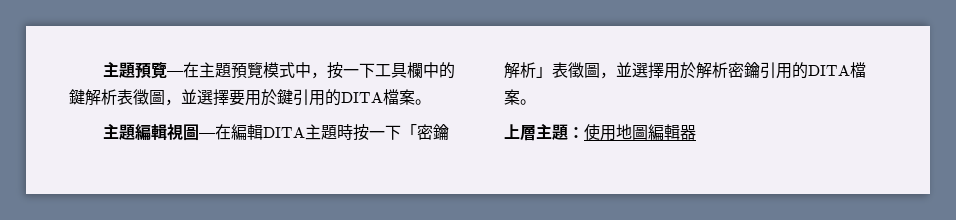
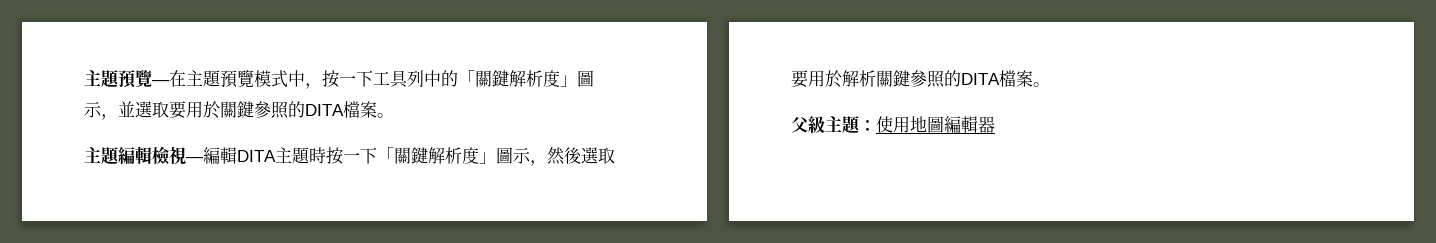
- 主題預覽—在主題預覽模式中，按一下工具欄中的鍵解析表徵圖，並選擇要用於鍵引用的DITA檔案。
+ 主題預覽—在主題預覽模式中，按一下工具列中的「關鍵解析度」圖示，並選取要用於關鍵參照的DITA檔案。
- 主題編輯視圖—在編輯DITA主題時按一下「密鑰解析」表徵圖，並選擇用於解析密鑰引用的DITA檔案。
- 上層主題：使用地圖編輯器
+ 主題編輯檢視—編輯DITA主題時按一下「關鍵解析度」圖示，然後選取要用於解析關鍵參照的DITA檔案。
+ 父級主題：使用地圖編輯器

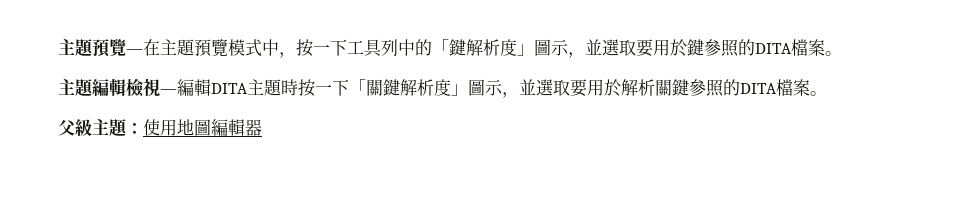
- 主題預覽—在主題預覽模式中，按一下工具列中的「關鍵解析度」圖示，並選取要用於關鍵參照的DITA檔案。
+ 主題預覽—在主題預覽模式中，按一下工具列中的「鍵解析度」圖示，並選取要用於鍵參照的DITA檔案。
- 主題編輯檢視—編輯DITA主題時按一下「關鍵解析度」圖示，然後選取要用於解析關鍵參照的DITA檔案。
+ 主題編輯檢視—編輯DITA主題時按一下「關鍵解析度」圖示，並選取要用於解析關鍵參照的DITA檔案。

